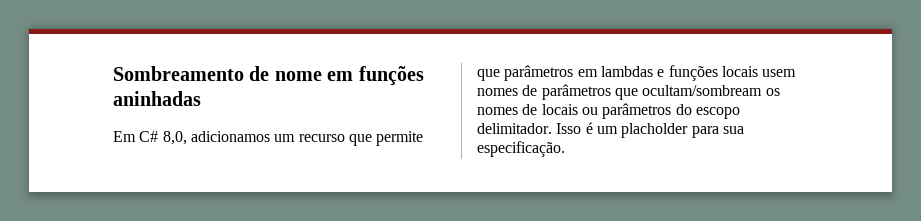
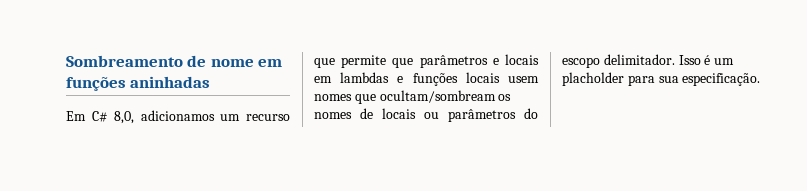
- Em C# 8,0, adicionamos um recurso que permite que parâmetros em lambdas e funções locais usem nomes de parâmetros que ocultam/sombream os nomes de locais ou parâmetros do escopo delimitador.
+ Em C# 8,0, adicionamos um recurso que permite que parâmetros e locais em lambdas e funções locais usem nomes que ocultam/sombream os nomes de locais ou parâmetros do escopo delimitador.

